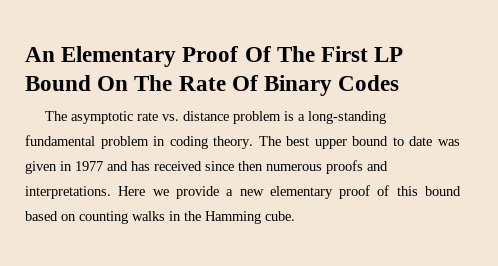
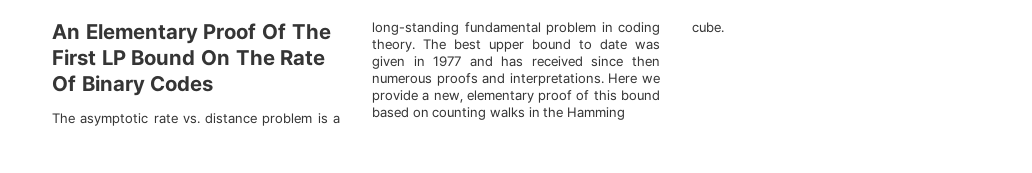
- Here we provide a new elementary proof of this bound based on counting walks in the Hamming cube.
+ Here we provide a new, elementary proof of this bound based on counting walks in the Hamming cube.

